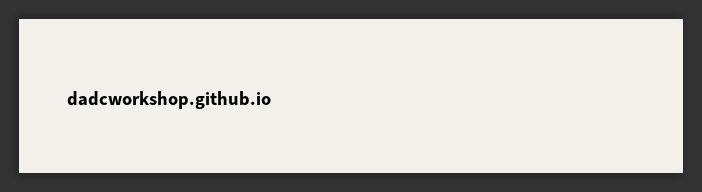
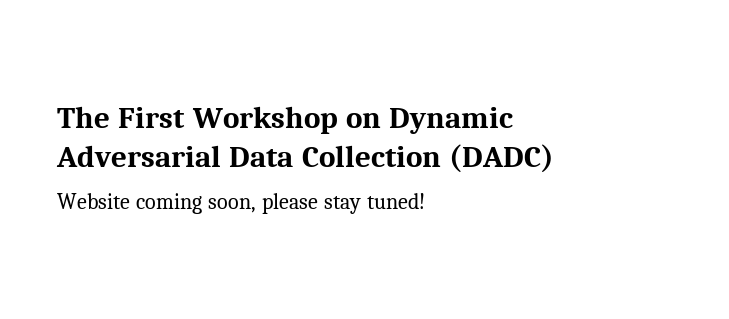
- dadcworkshop.github.io
+ The First Workshop on Dynamic Adversarial Data Collection (DADC)
+ Website coming soon, please stay tuned!

